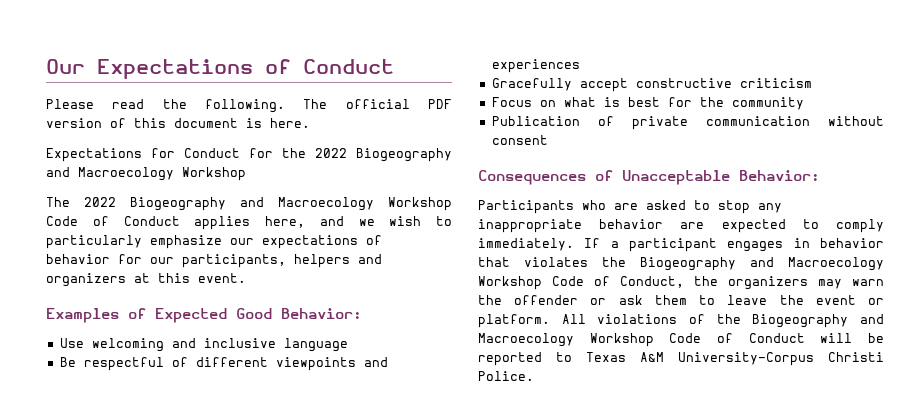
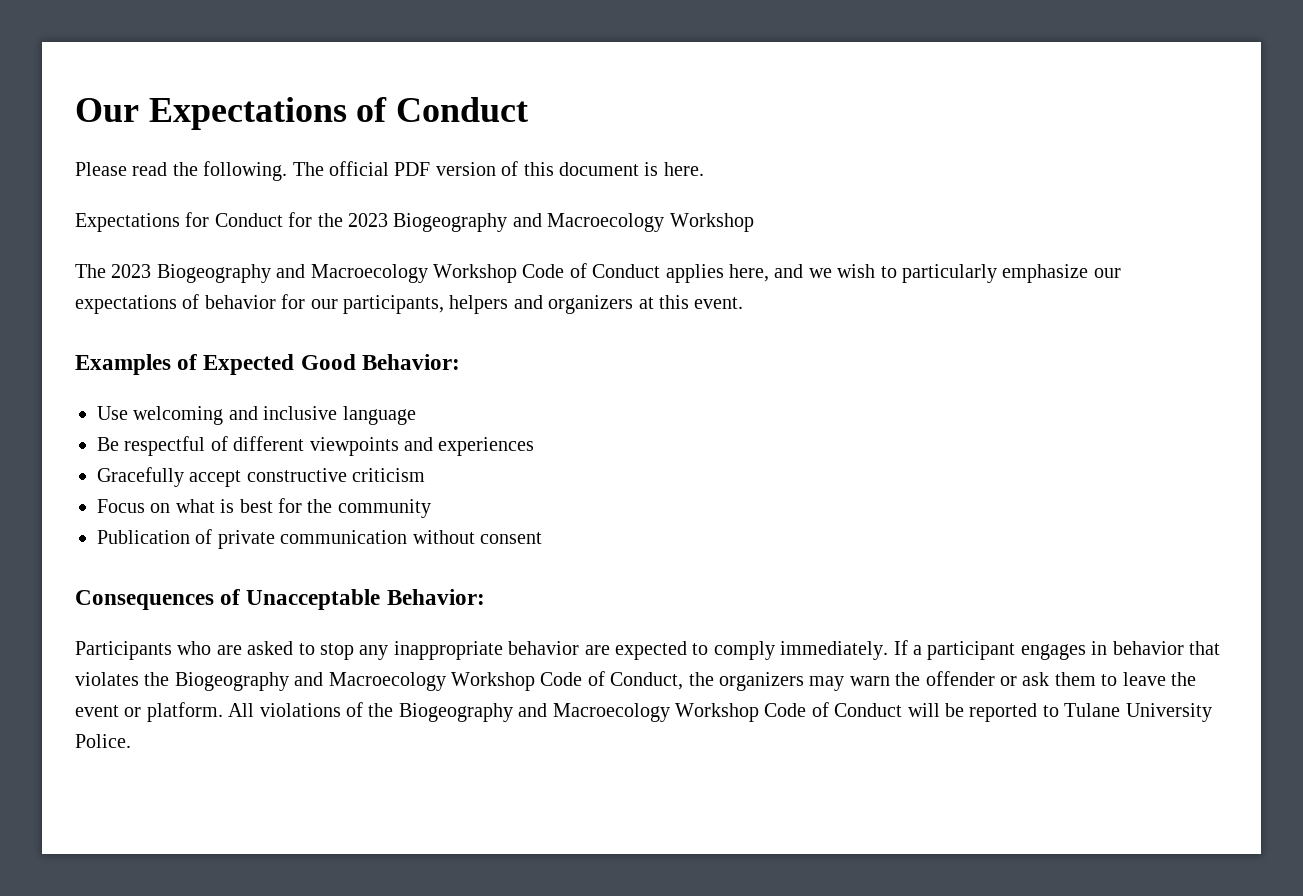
- Expectations for Conduct for the 2022 Biogeography and Macroecology Workshop
+ Expectations for Conduct for the 2023 Biogeography and Macroecology Workshop
- The 2022 Biogeography and Macroecology Workshop Code of Conduct applies here, and we wish to particularly emphasize our expectations of behavior for our participants, helpers and organizers at this event.
+ The 2023 Biogeography and Macroecology Workshop Code of Conduct applies here, and we wish to particularly emphasize our expectations of behavior for our participants, helpers and organizers at this event.
- All violations of the Biogeography and Macroecology Workshop Code of Conduct will be reported to Texas A&M University-Corpus Christi Police.
+ All violations of the Biogeography and Macroecology Workshop Code of Conduct will be reported to Tulane University Police.

